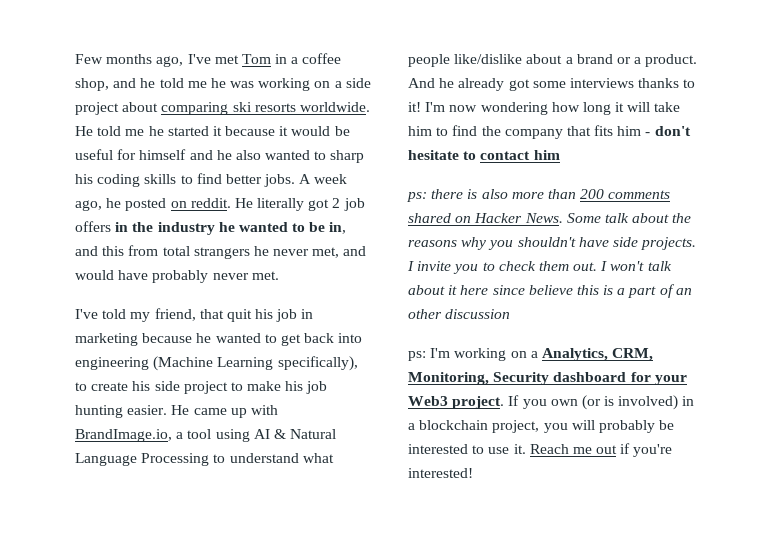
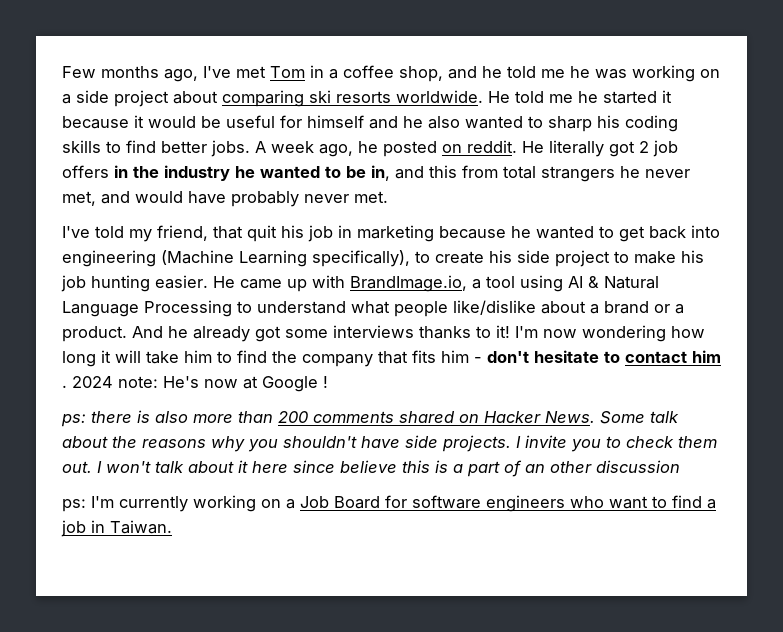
- I'm now wondering how long it will take him to find the company that fits him - don't hesitate to contact him
+ I'm now wondering how long it will take him to find the company that fits him - don't hesitate to contact him . 2024 note: He's now at Google !
- ps: I'm working on a Analytics, CRM, Monitoring, Security dashboard for your Web3 project. If you own (or is involved) in a blockchain project, you will probably be interested to use it. Reach me out if you're interested!
+ ps: I'm currently working on a Job Board for software engineers who want to find a job in Taiwan.

